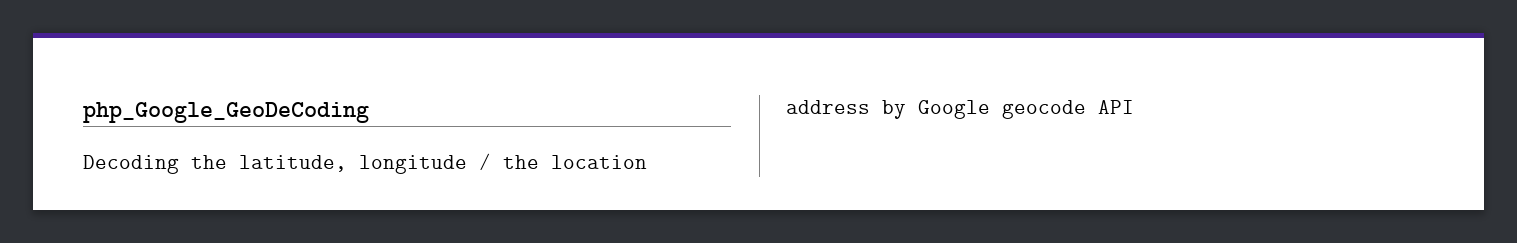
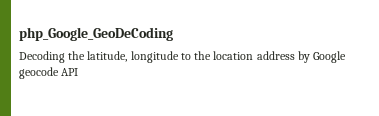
- Decoding the latitude, longitude / the location address by Google geocode API
+ Decoding the latitude, longitude to the location address by Google geocode API

